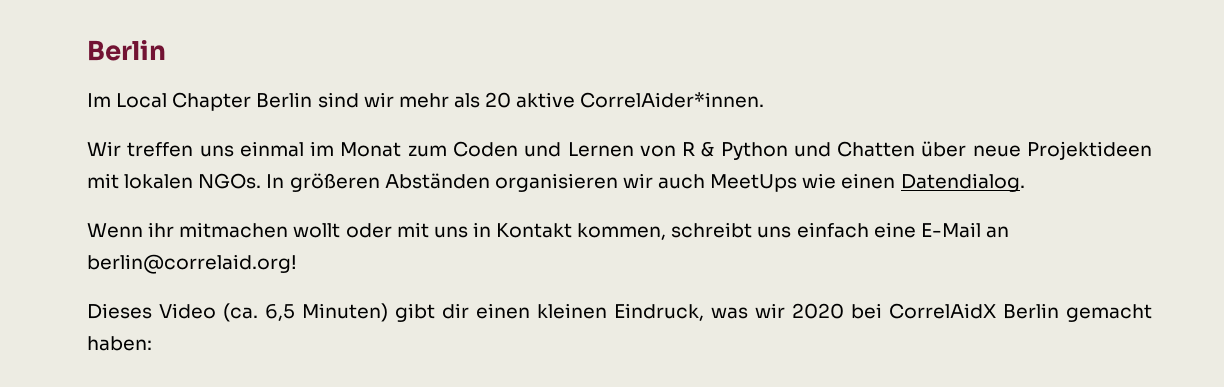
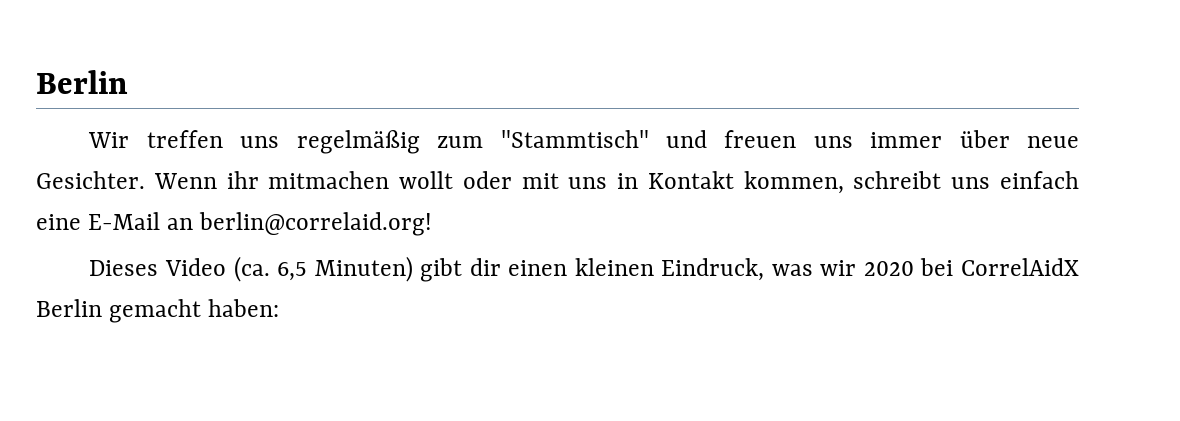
- Im Local Chapter Berlin sind wir mehr als 20 aktive CorrelAider*innen.
- Wir treffen uns einmal im Monat zum Coden und Lernen von R & Python und Chatten über neue Projektideen mit lokalen NGOs. In größeren Abständen organisieren wir auch MeetUps wie einen Datendialog.
- Wenn ihr mitmachen wollt oder mit uns in Kontakt kommen, schreibt uns einfach eine E-Mail an berlin@correlaid.org!
+ Wir treffen uns regelmäßig zum "Stammtisch" und freuen uns immer über neue Gesichter. Wenn ihr mitmachen wollt oder mit uns in Kontakt kommen, schreibt uns einfach eine E-Mail an berlin@correlaid.org!

